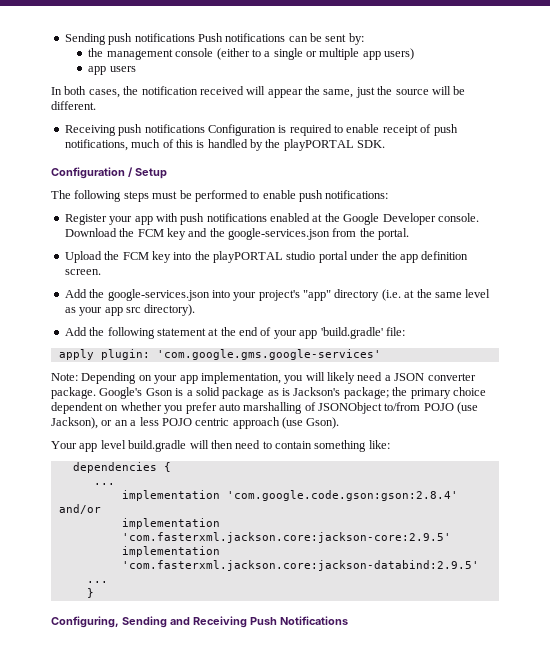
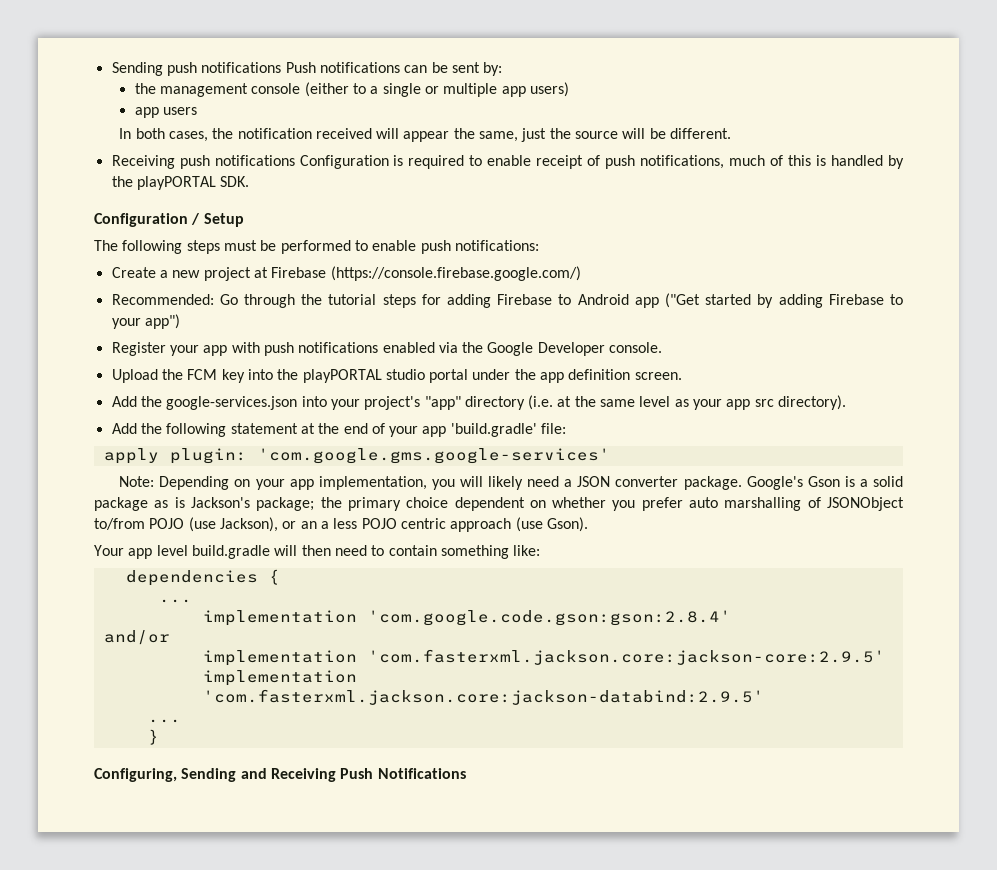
+ Create a new project at Firebase (https://console.firebase.google.com/)
+ Recommended: Go through the tutorial steps for adding Firebase to Android app ("Get started by adding Firebase to your app")
- Register your app with push notifications enabled at the Google Developer console. Download the FCM key and the google-services.json from the portal.
+ Register your app with push notifications enabled via the Google Developer console.

